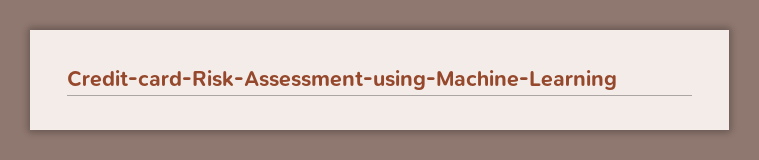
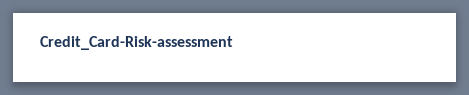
- Credit-card-Risk-Assessment-using-Machine-Learning
+ Credit_Card-Risk-assessment

